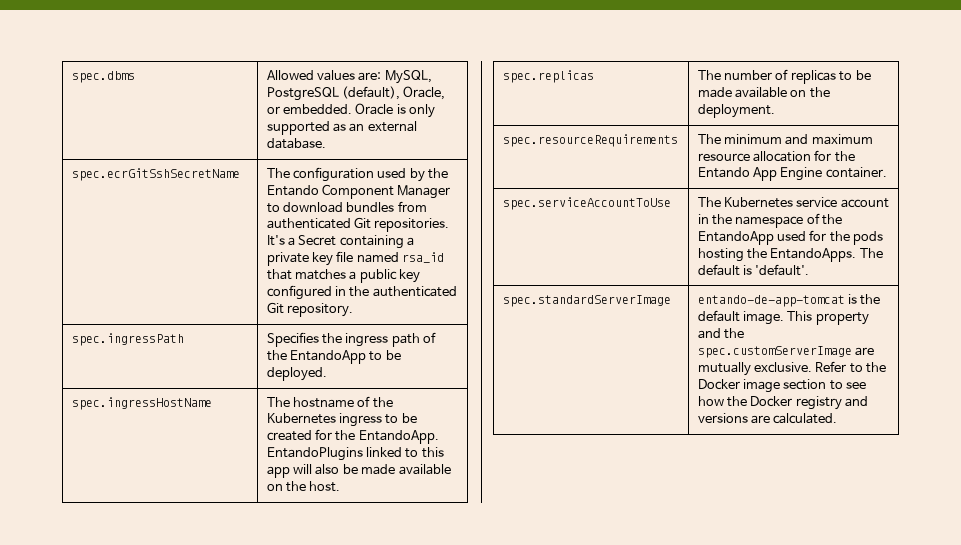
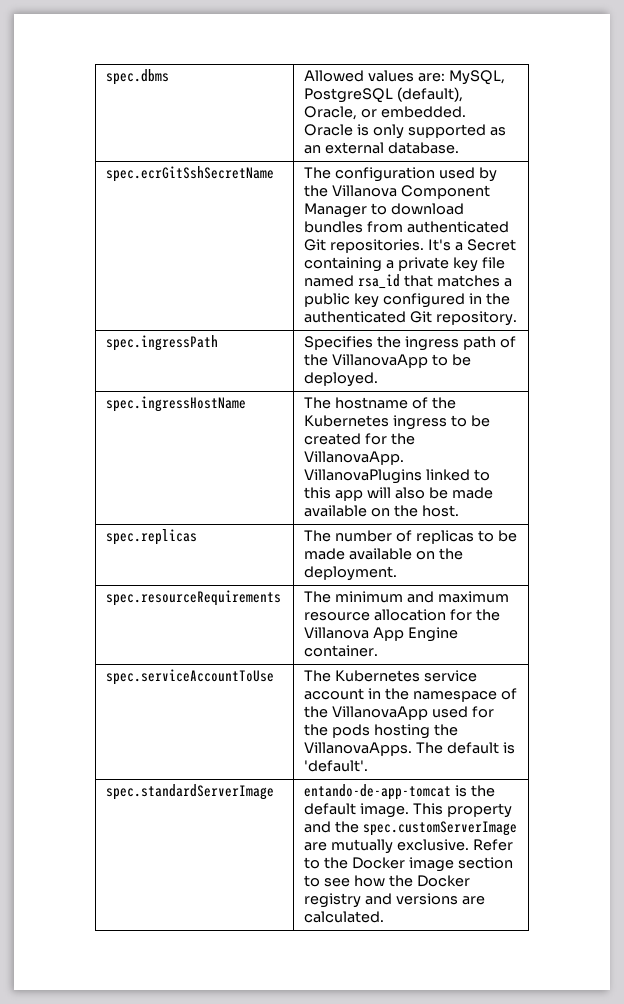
- spec.ecrGitSshSecretName | The configuration used by the Entando Component Manager to download bundles from authenticated Git repositories. It's a Secret containing a private key file named rsa_id that matches a public key configured in the authenticated Git repository.
+ spec.ecrGitSshSecretName | The configuration used by the Villanova Component Manager to download bundles from authenticated Git repositories. It's a Secret containing a private key file named rsa_id that matches a public key configured in the authenticated Git repository.
- spec.ingressPath | Specifies the ingress path of the EntandoApp to be deployed.
+ spec.ingressPath | Specifies the ingress path of the VillanovaApp to be deployed.
- spec.ingressHostName | The hostname of the Kubernetes ingress to be created for the EntandoApp. EntandoPlugins linked to this app will also be made available on the host.
+ spec.ingressHostName | The hostname of the Kubernetes ingress to be created for the VillanovaApp. VillanovaPlugins linked to this app will also be made available on the host.
- spec.resourceRequirements | The minimum and maximum resource allocation for the Entando App Engine container.
+ spec.resourceRequirements | The minimum and maximum resource allocation for the Villanova App Engine container.
- spec.serviceAccountToUse | The Kubernetes service account in the namespace of the EntandoApp used for the pods hosting the EntandoApps. The default is 'default'.
+ spec.serviceAccountToUse | The Kubernetes service account in the namespace of the VillanovaApp used for the pods hosting the VillanovaApps. The default is 'default'.

